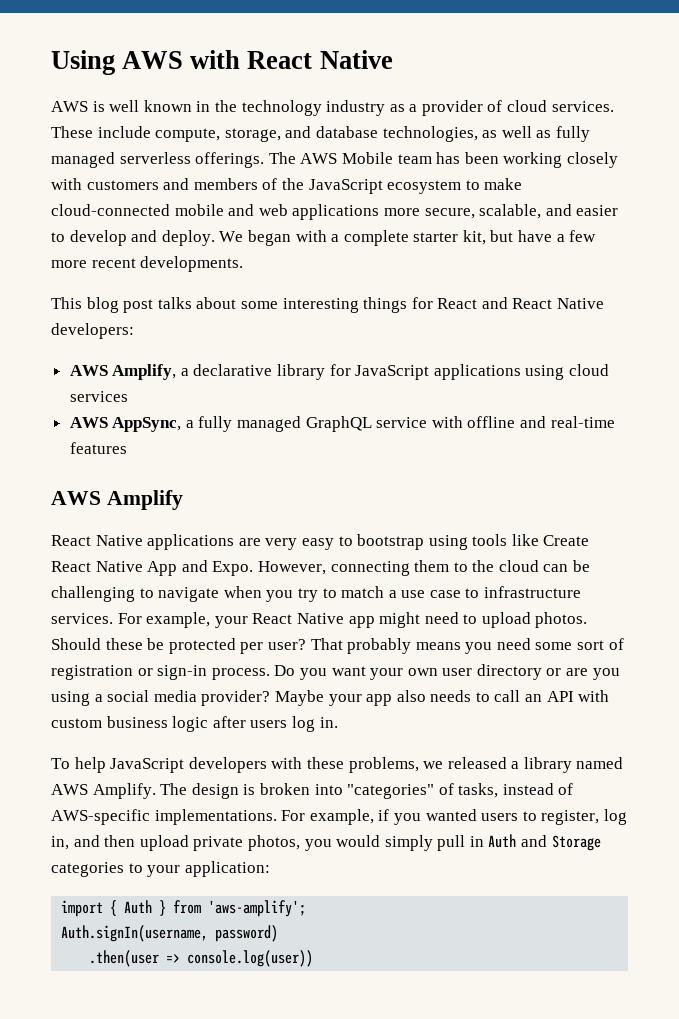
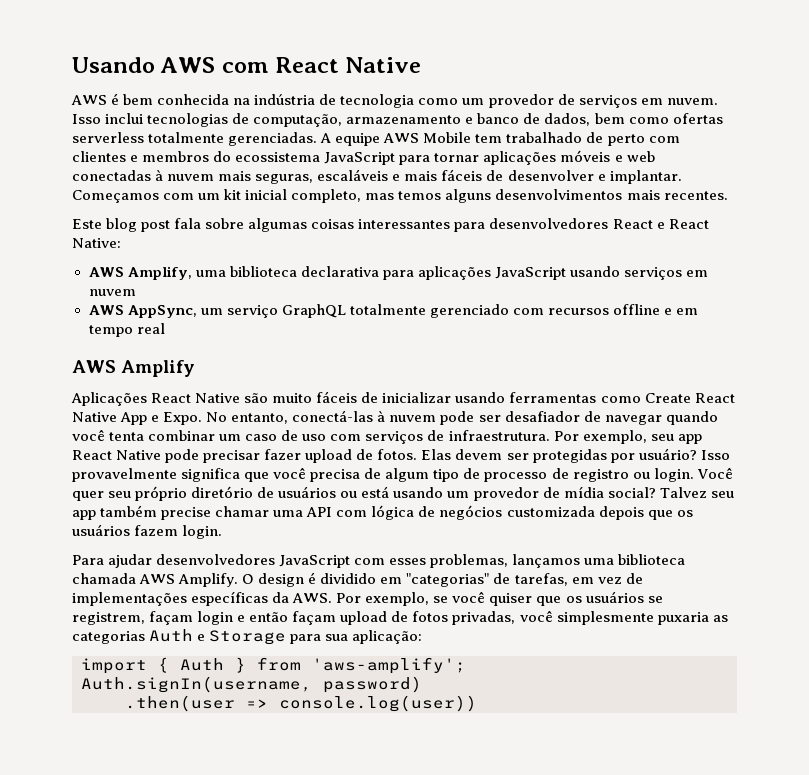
- Using AWS with React Native
+ Usando AWS com React Native
- AWS is well known in the technology industry as a provider of cloud services. These include compute, storage, and database technologies, as well as fully managed serverless offerings. The AWS Mobile team has been working closely with customers and members of the JavaScript ecosystem to make cloud-connected mobile and web applications more secure, scalable, and easier to develop and deploy. We began with a complete starter kit, but have a few more recent developments.
- This blog post talks about some interesting things for React and React Native developers:
- AWS Amplify, a declarative library for JavaScript applications using cloud services
- AWS AppSync, a fully managed GraphQL service with offline and real-time features
+ AWS é bem conhecida na indústria de tecnologia como um provedor de serviços em nuvem. Isso inclui tecnologias de computação, armazenamento e banco de dados, bem como ofertas serverless totalmente gerenciadas. A equipe AWS Mobile tem trabalhado de perto com clientes e membros do ecossistema JavaScript para tornar aplicações móveis e web conectadas à nuvem mais seguras, escaláveis e mais fáceis de desenvolver e implantar. Começamos com um kit inicial completo, mas temos alguns desenvolvimentos mais recentes.
+ Este blog post fala sobre algumas coisas interessantes para desenvolvedores React e React Native:
+ AWS Amplify, uma biblioteca declarativa para aplicações JavaScript usando serviços em nuvem
+ AWS AppSync, um serviço GraphQL totalmente gerenciado com recursos offline e em tempo real
- React Native applications are very easy to bootstrap using tools like Create React Native App and Expo. However, connecting them to the cloud can be challenging to navigate when you try to match a use case to infrastructure services. For example, your React Native app might need to upload photos. Should these be protected per user? That probably means you need some sort of registration or sign-in process. Do you want your own user directory or are you using a social media provider? Maybe your app also needs to call an API with custom business logic after users log in.
- To help JavaScript developers with these problems, we released a library named AWS Amplify. The design is broken into "categories" of tasks, instead of AWS-specific implementations. For example, if you wanted users to register, log in, and then upload private photos, you would simply pull in Auth and Storage categories to your application:
+ Aplicações React Native são muito fáceis de inicializar usando ferramentas como Create React Native App e Expo. No entanto, conectá-las à nuvem pode ser desafiador de navegar quando você tenta combinar um caso de uso com serviços de infraestrutura. Por exemplo, seu app React Native pode precisar fazer upload de fotos. Elas devem ser protegidas por usuário? Isso provavelmente significa que você precisa de algum tipo de processo de registro ou login. Você quer seu próprio diretório de usuários ou está usando um provedor de mídia social? Talvez seu app também precise chamar uma API com lógica de negócios customizada depois que os usuários fazem login.
+ Para ajudar desenvolvedores JavaScript com esses problemas, lançamos uma biblioteca chamada AWS Amplify. O design é dividido em "categorias" de tarefas, em vez de implementações específicas da AWS. Por exemplo, se você quiser que os usuários se registrem, façam login e então façam upload de fotos privadas, você simplesmente puxaria as categorias Auth e Storage para sua aplicação:

